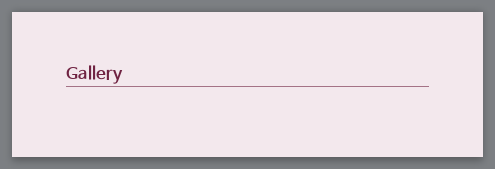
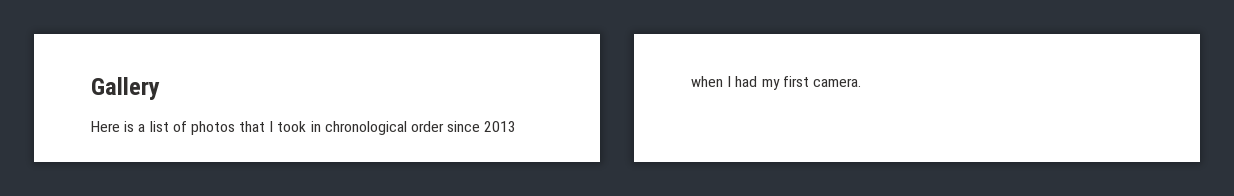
+ Here is a list of photos that I took in chronological order since 2013 when I had my first camera.

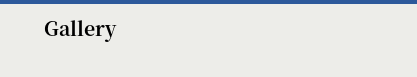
- Here is a list of photos that I took in chronological order since 2013 when I had my first camera.

